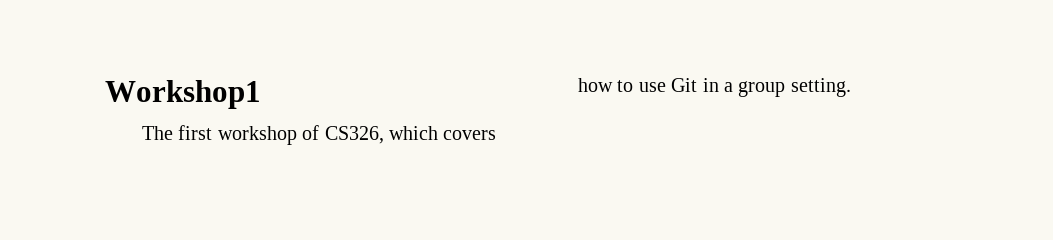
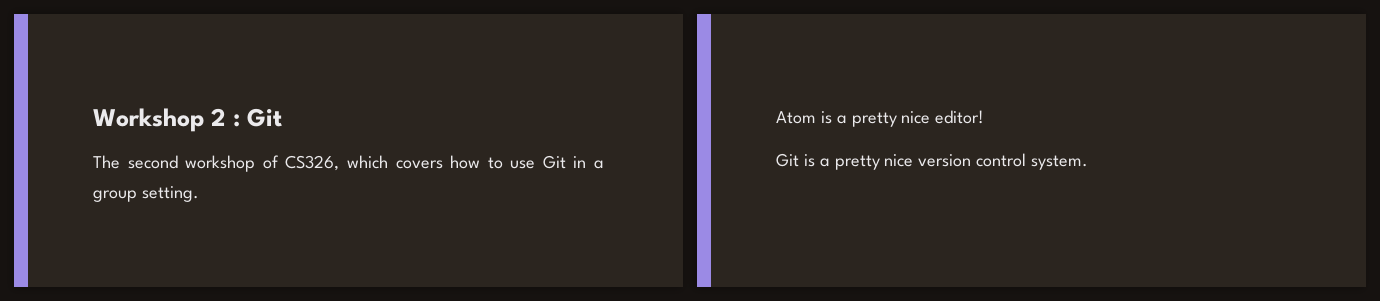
- Workshop1
+ Workshop 2 : Git
- The first workshop of CS326, which covers how to use Git in a group setting.
+ The second workshop of CS326, which covers how to use Git in a group setting.
+ Atom is a pretty nice editor!
+ Git is a pretty nice version control system.

